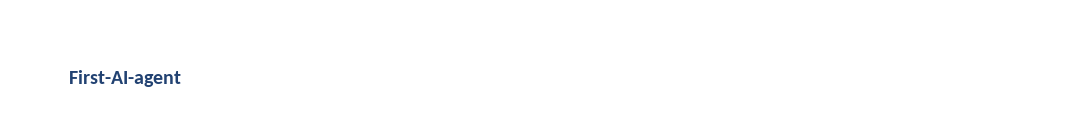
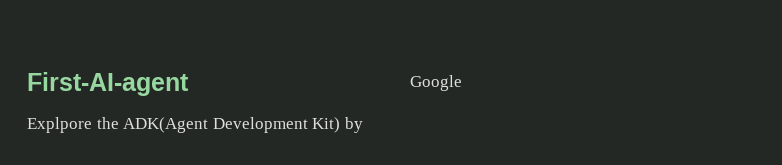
+ Explpore the ADK(Agent Development Kit) by Google

